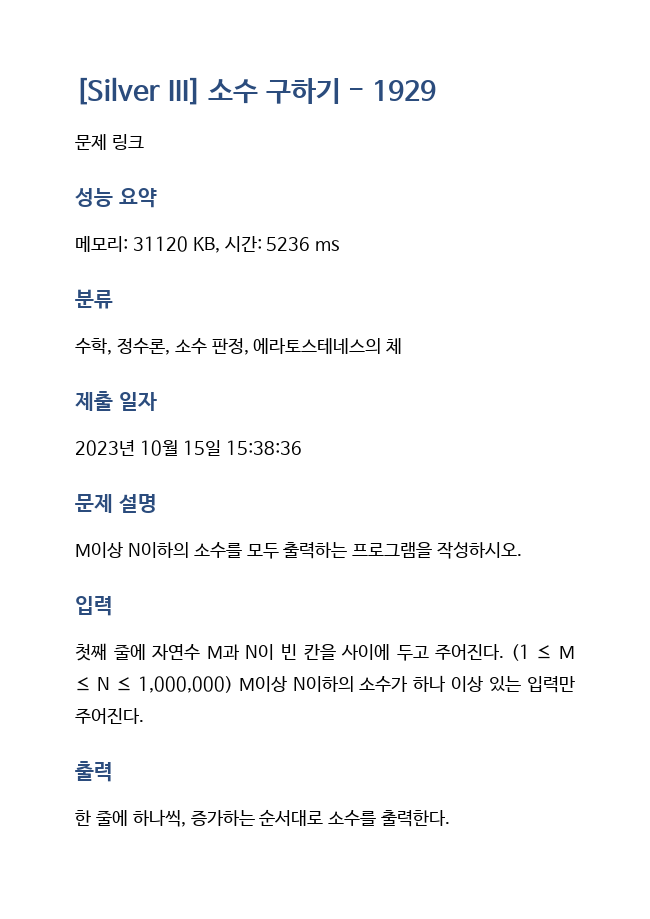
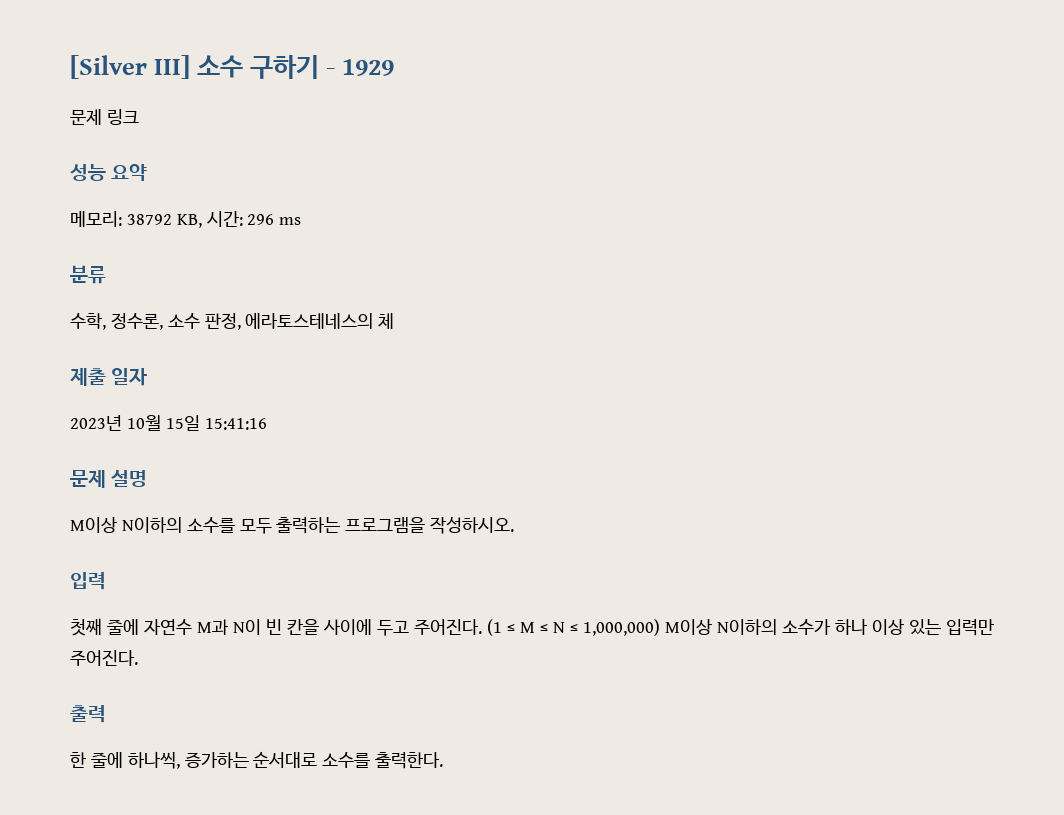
- 메모리: 31120 KB, 시간: 5236 ms
+ 메모리: 38792 KB, 시간: 296 ms
- 2023년 10월 15일 15:38:36
+ 2023년 10월 15일 15:41:16

